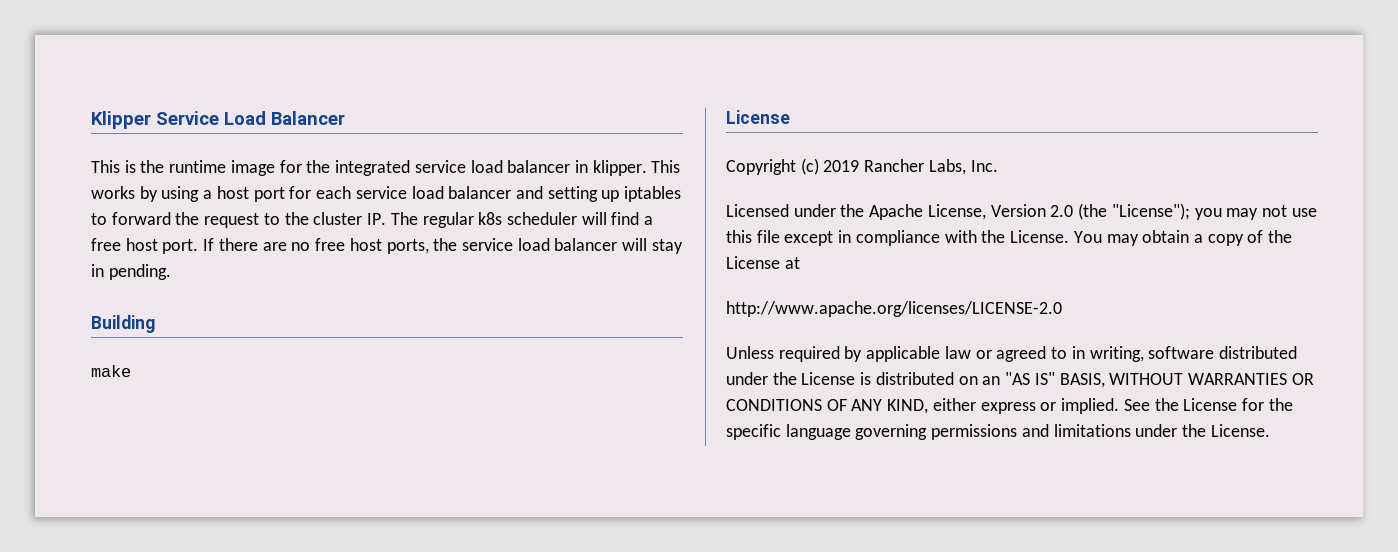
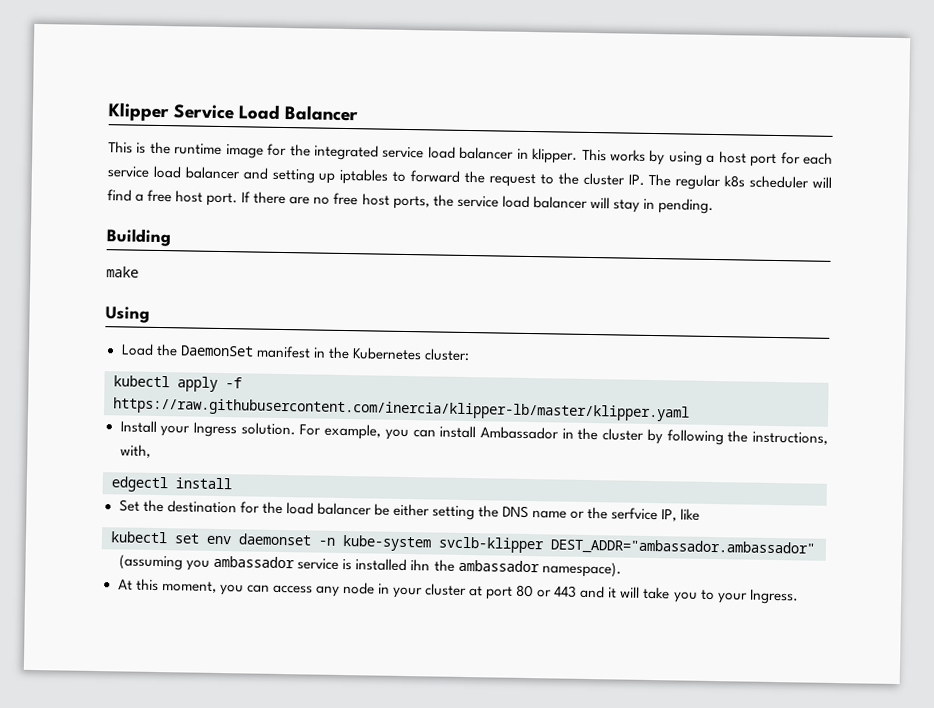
  make
- License
- Copyright (c) 2019 Rancher Labs, Inc.
- Licensed under the Apache License, Version 2.0 (the "License"); you may not use this file except in compliance with the License. You may obtain a copy of the License at
- http://www.apache.org/licenses/LICENSE-2.0
- Unless required by applicable law or agreed to in writing, software distributed under the License is distributed on an "AS IS" BASIS, WITHOUT WARRANTIES OR CONDITIONS OF ANY KIND, either express or implied. See the License for the specific language governing permissions and limitations under the License.
+ Using
+ Load the DaemonSet manifest in the Kubernetes cluster:
+ kubectl apply -f https://raw.githubusercontent.com/inercia/klipper-lb/master/klipper.yaml
+ Install your Ingress solution. For example, you can install Ambassador in the cluster by following the instructions, with,
+ edgectl install
+ Set the destination for the load balancer be either setting the DNS name or the serfvice IP, like
+ kubectl set env daemonset -n kube-system svclb-klipper DEST_ADDR="ambassador.ambassador"
+ (assuming you ambassador service is installed ihn the ambassador namespace).
+ At this moment, you can access any node in your cluster at port 80 or 443 and it will take you to your Ingress.

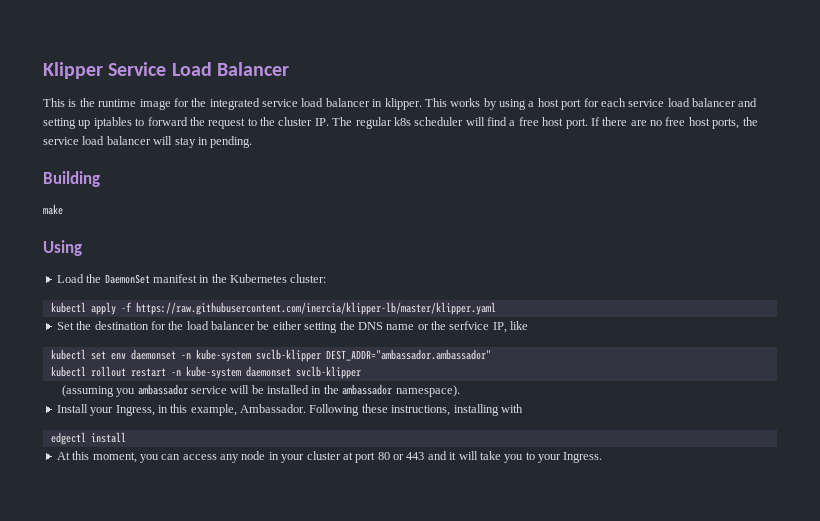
- Install your Ingress solution. For example, you can install Ambassador in the cluster by following the instructions, with,
- edgectl install
+ kubectl rollout restart -n kube-system daemonset svclb-klipper
- (assuming you ambassador service is installed ihn the ambassador namespace).
+ (assuming you ambassador service will be installed in the ambassador namespace).
+ Install your Ingress, in this example, Ambassador. Following these instructions, installing with
+ edgectl install

